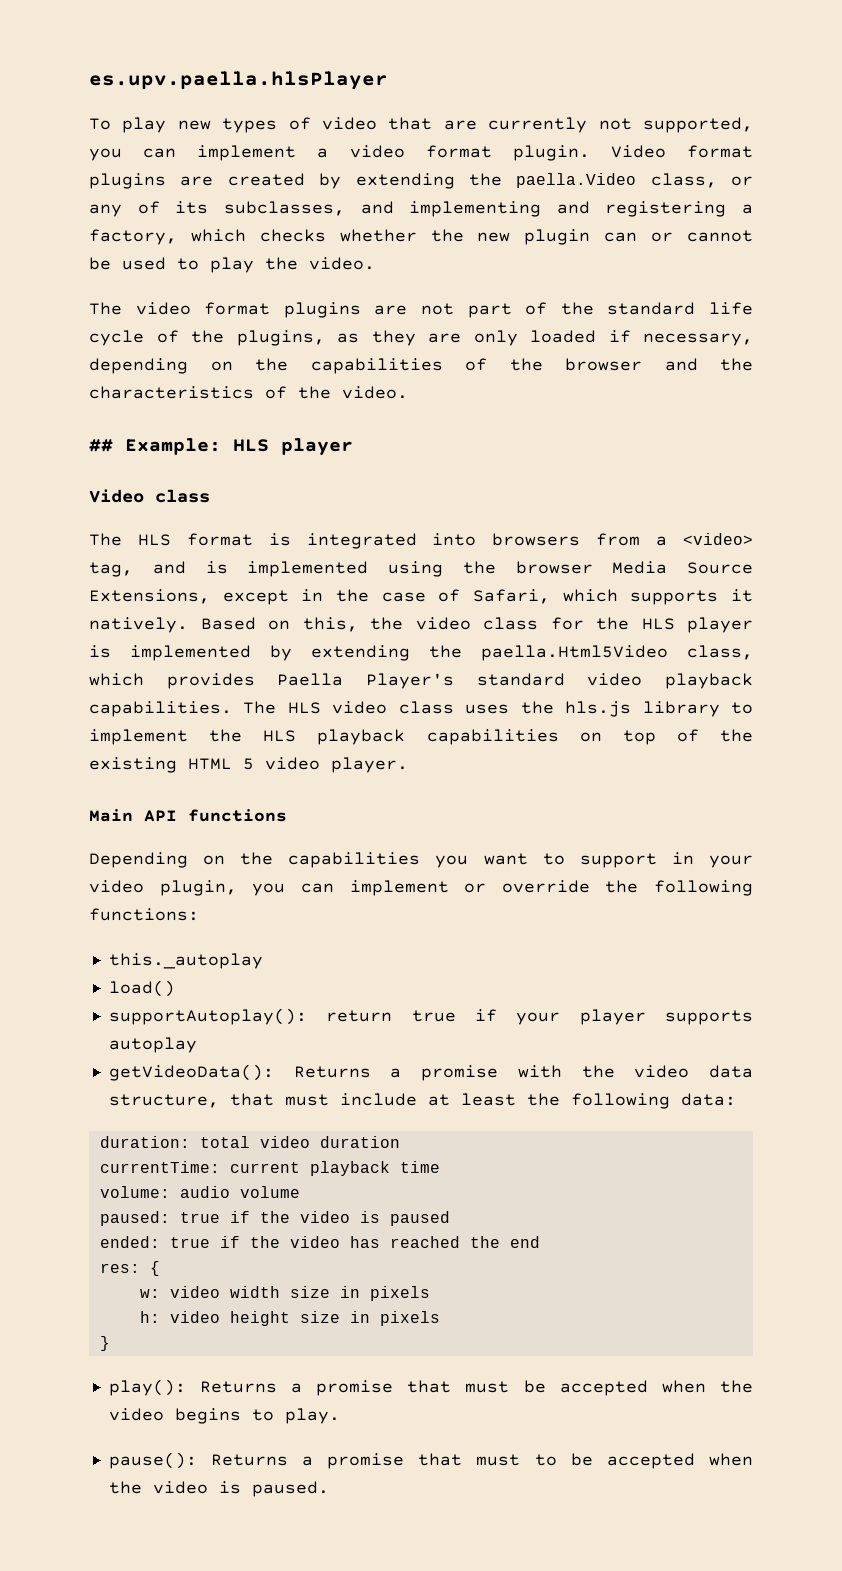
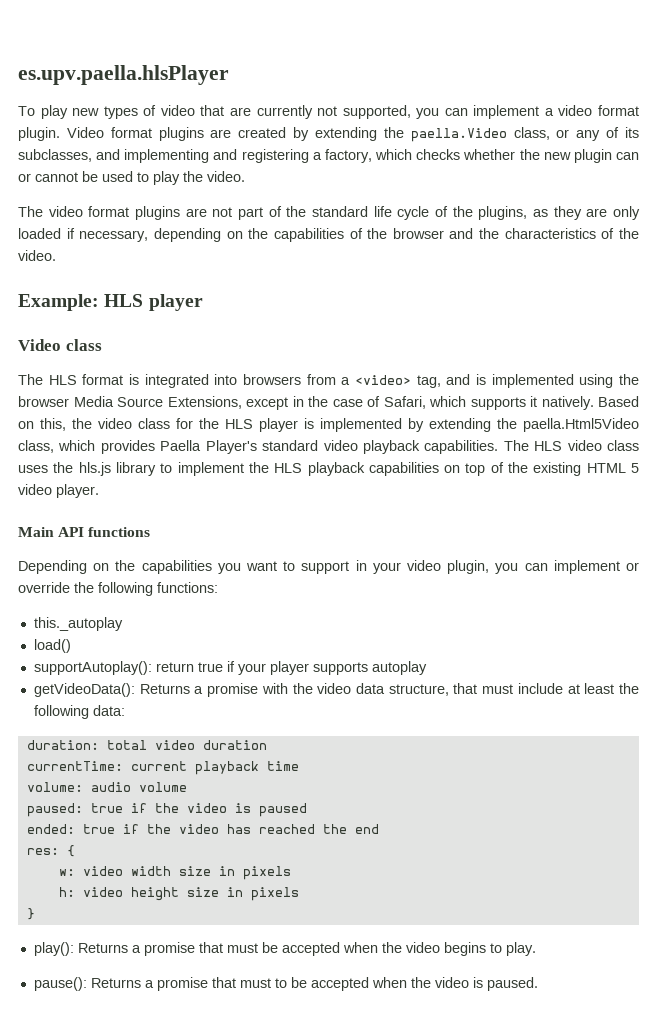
- ## Example: HLS player
+ Example: HLS player

